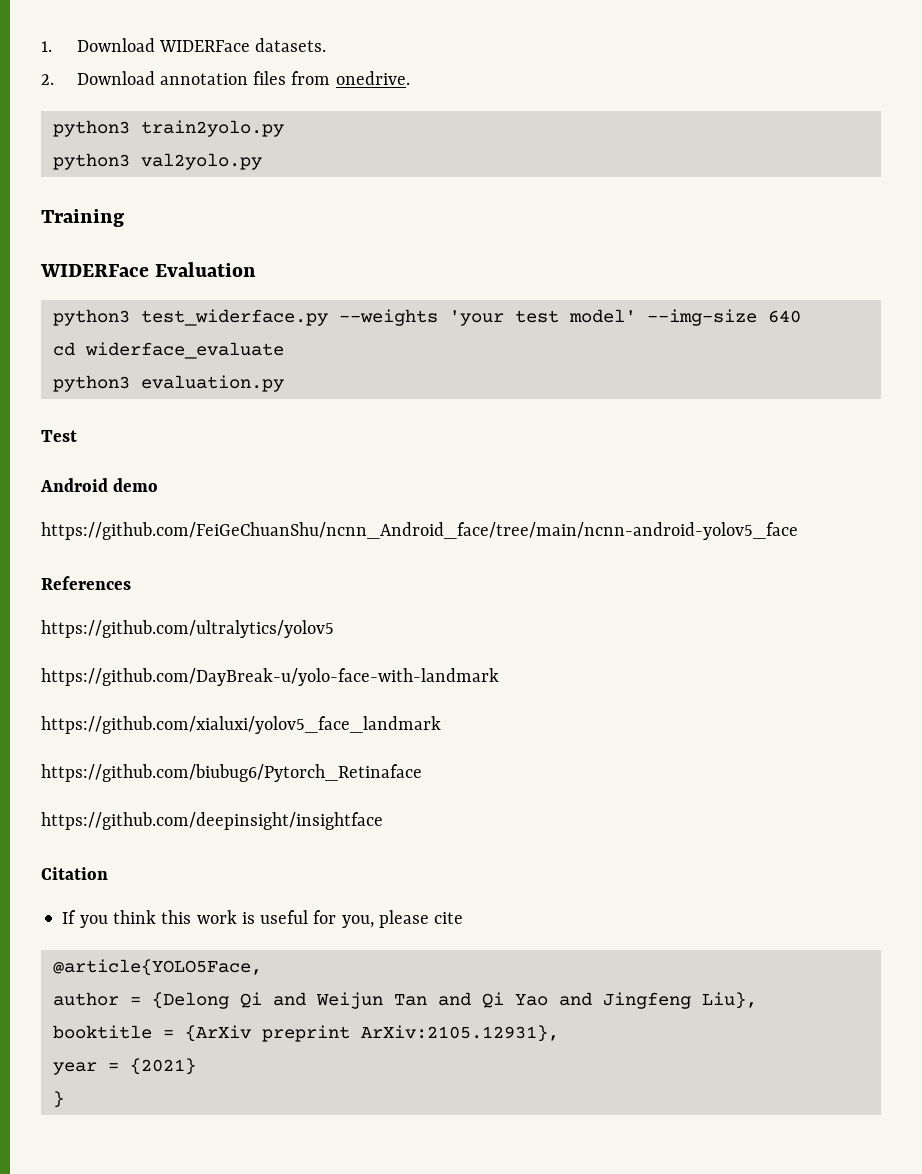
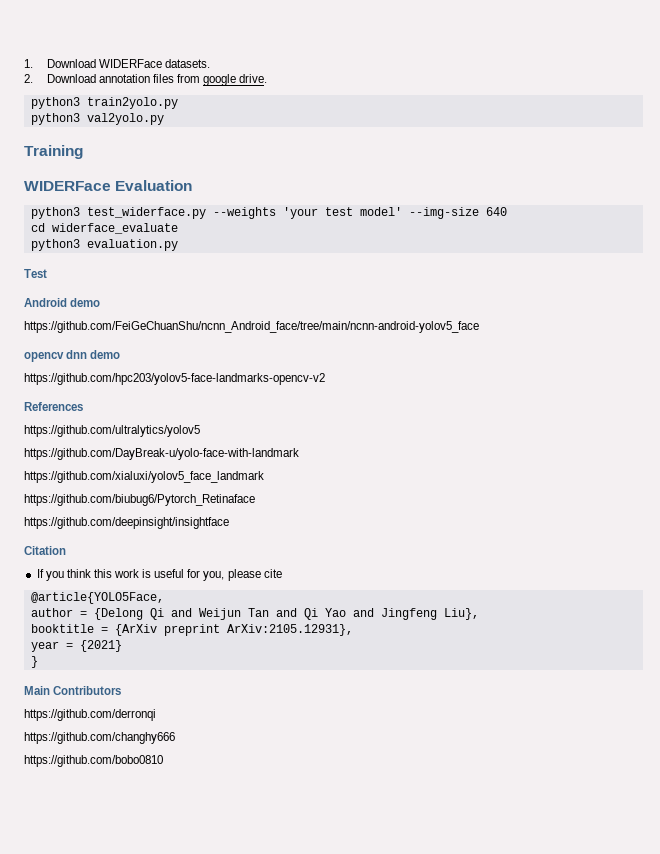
- 2. Download annotation files from onedrive.
+ 2. Download annotation files from google drive.
+ opencv dnn demo
+ https://github.com/hpc203/yolov5-face-landmarks-opencv-v2
+ Main Contributors
+ https://github.com/derronqi
+ https://github.com/changhy666
+ https://github.com/bobo0810

